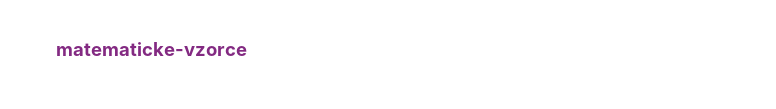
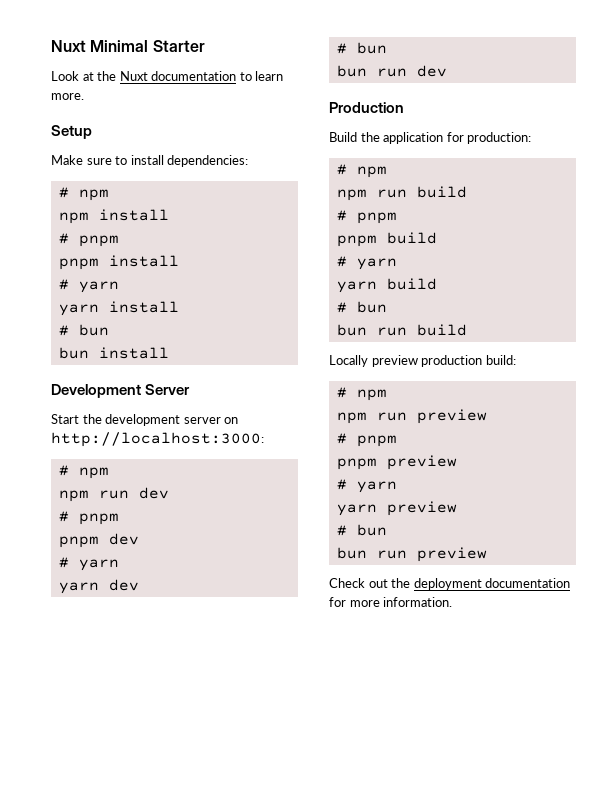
- matematicke-vzorce
+ Nuxt Minimal Starter
+ Look at the Nuxt documentation to learn more.
+ Setup
+ Make sure to install dependencies:
+ # npm
+ npm install
+ # pnpm
+ pnpm install
+ # yarn
+ yarn install
+ # bun
+ bun install
+ Development Server
+ Start the development server on http://localhost:3000:
+ # npm
+ npm run dev
+ # pnpm
+ pnpm dev
+ # yarn
+ yarn dev
+ # bun
+ bun run dev
+ Production
+ Build the application for production:
+ # npm
+ npm run build
+ # pnpm
+ pnpm build
+ # yarn
+ yarn build
+ # bun
+ bun run build
+ Locally preview production build:
+ # npm
+ npm run preview
+ # pnpm
+ pnpm preview
+ # yarn
+ yarn preview
+ # bun
+ bun run preview
+ Check out the deployment documentation for more information.

